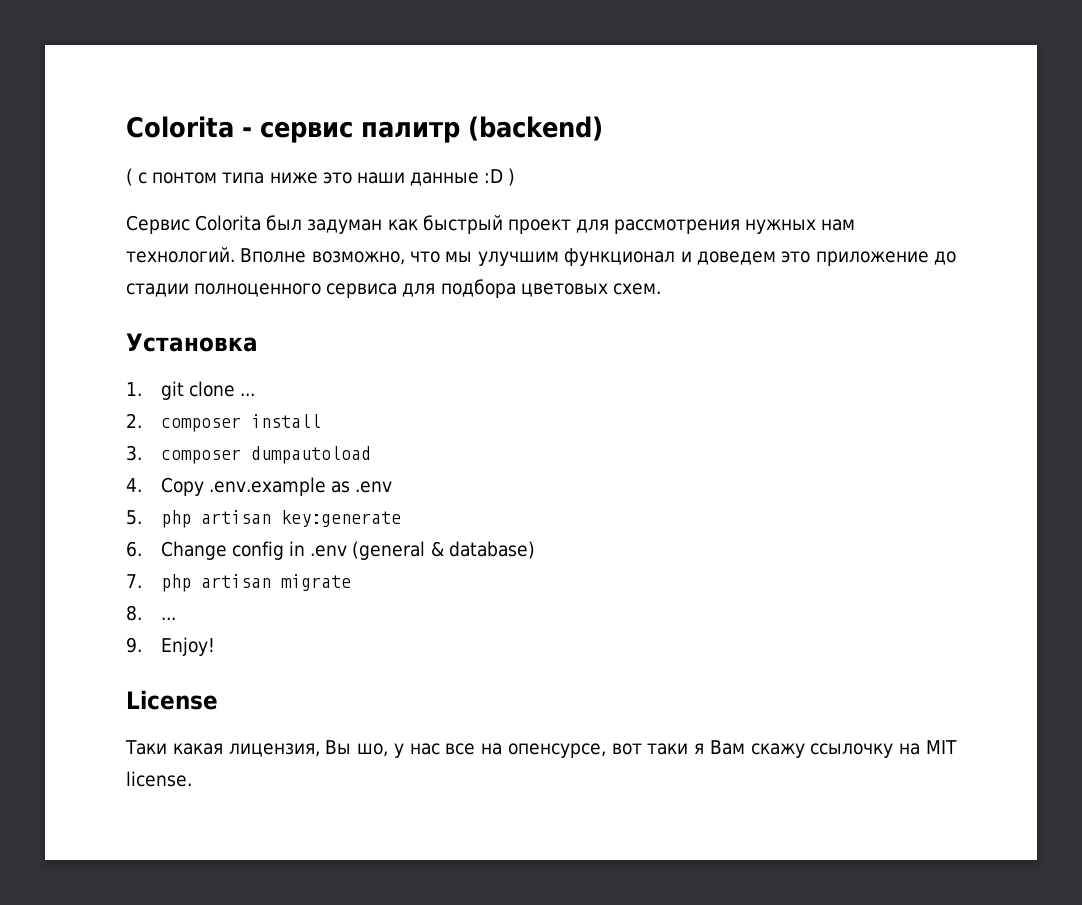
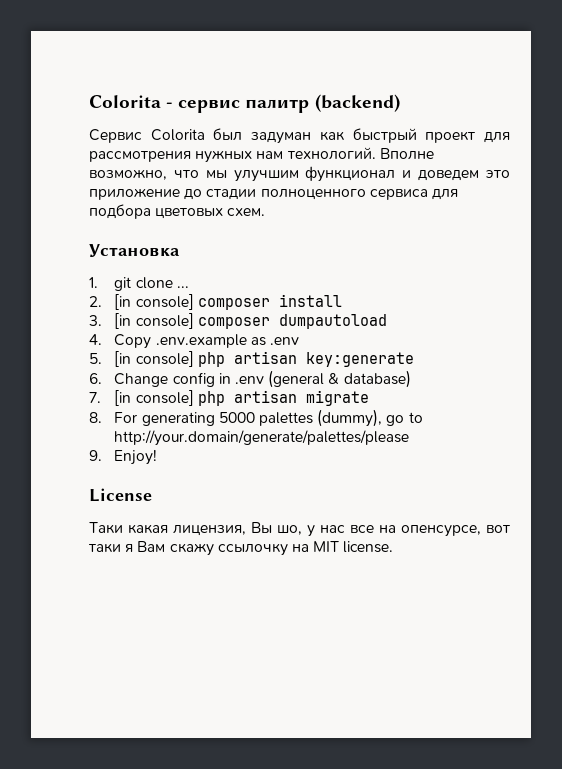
- ( с понтом типа ниже это наши данные :D )
- 2. composer install
+ 2. [in console] composer install
- 3. composer dumpautoload
+ 3. [in console] composer dumpautoload
- 5. php artisan key:generate
+ 5. [in console] php artisan key:generate
- 7. php artisan migrate
+ 7. [in console] php artisan migrate
- 8. ...
+ 8. For generating 5000 palettes (dummy), go to http://your.domain/generate/palettes/please

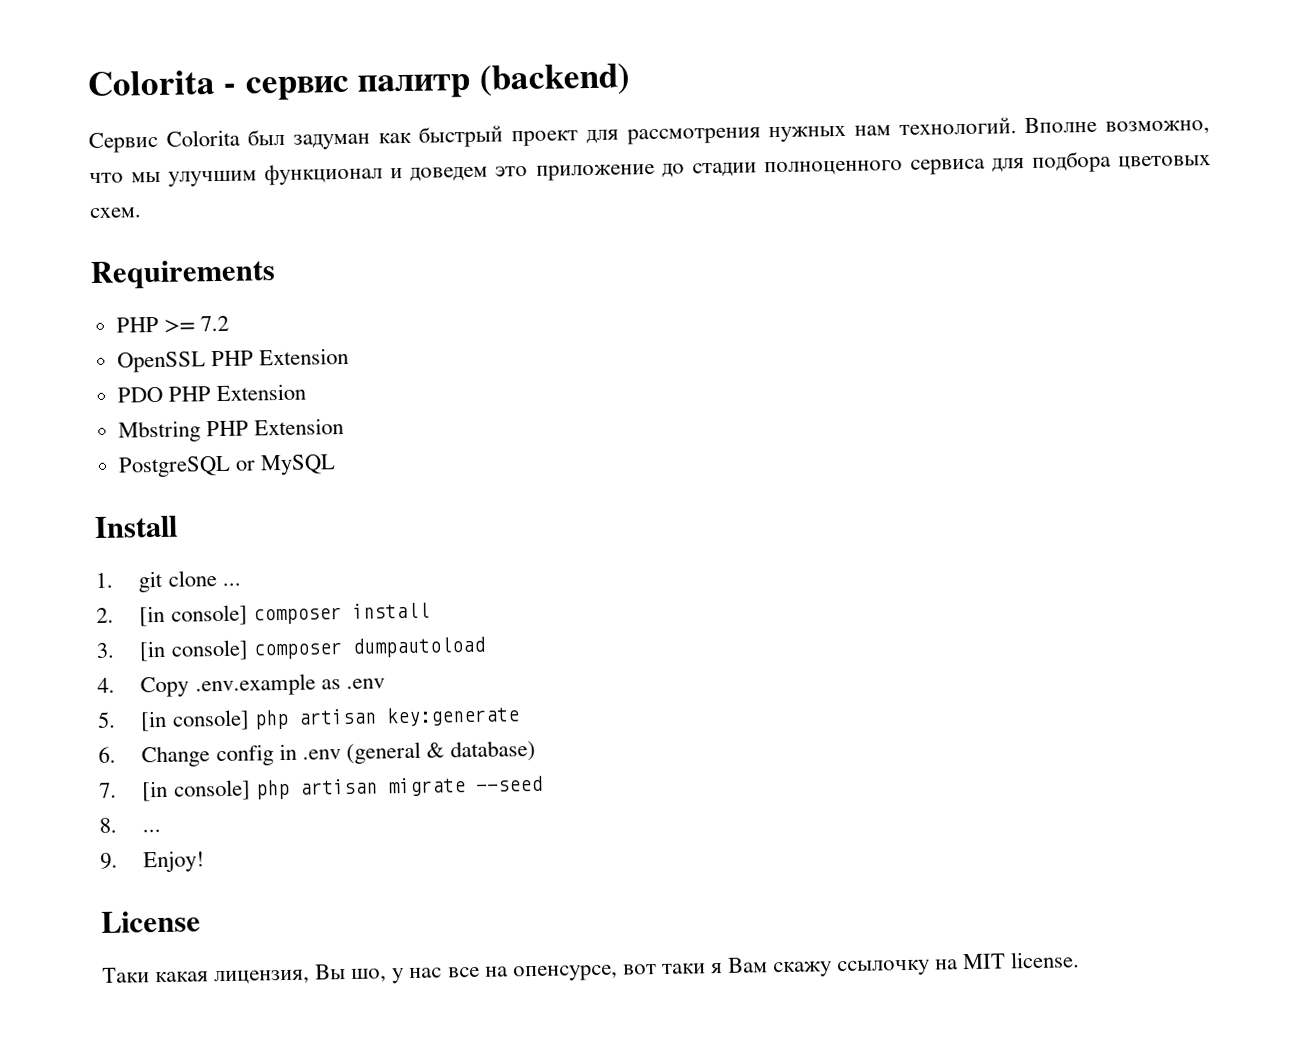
- Установка
+ Requirements
+ PHP >= 7.2
+ OpenSSL PHP Extension
+ PDO PHP Extension
+ Mbstring PHP Extension
+ PostgreSQL or MySQL
+ Install
- 7. [in console] php artisan migrate
+ 7. [in console] php artisan migrate --seed
- 8. For generating 5000 palettes (dummy), go to http://your.domain/generate/palettes/please
+ 8. ...

